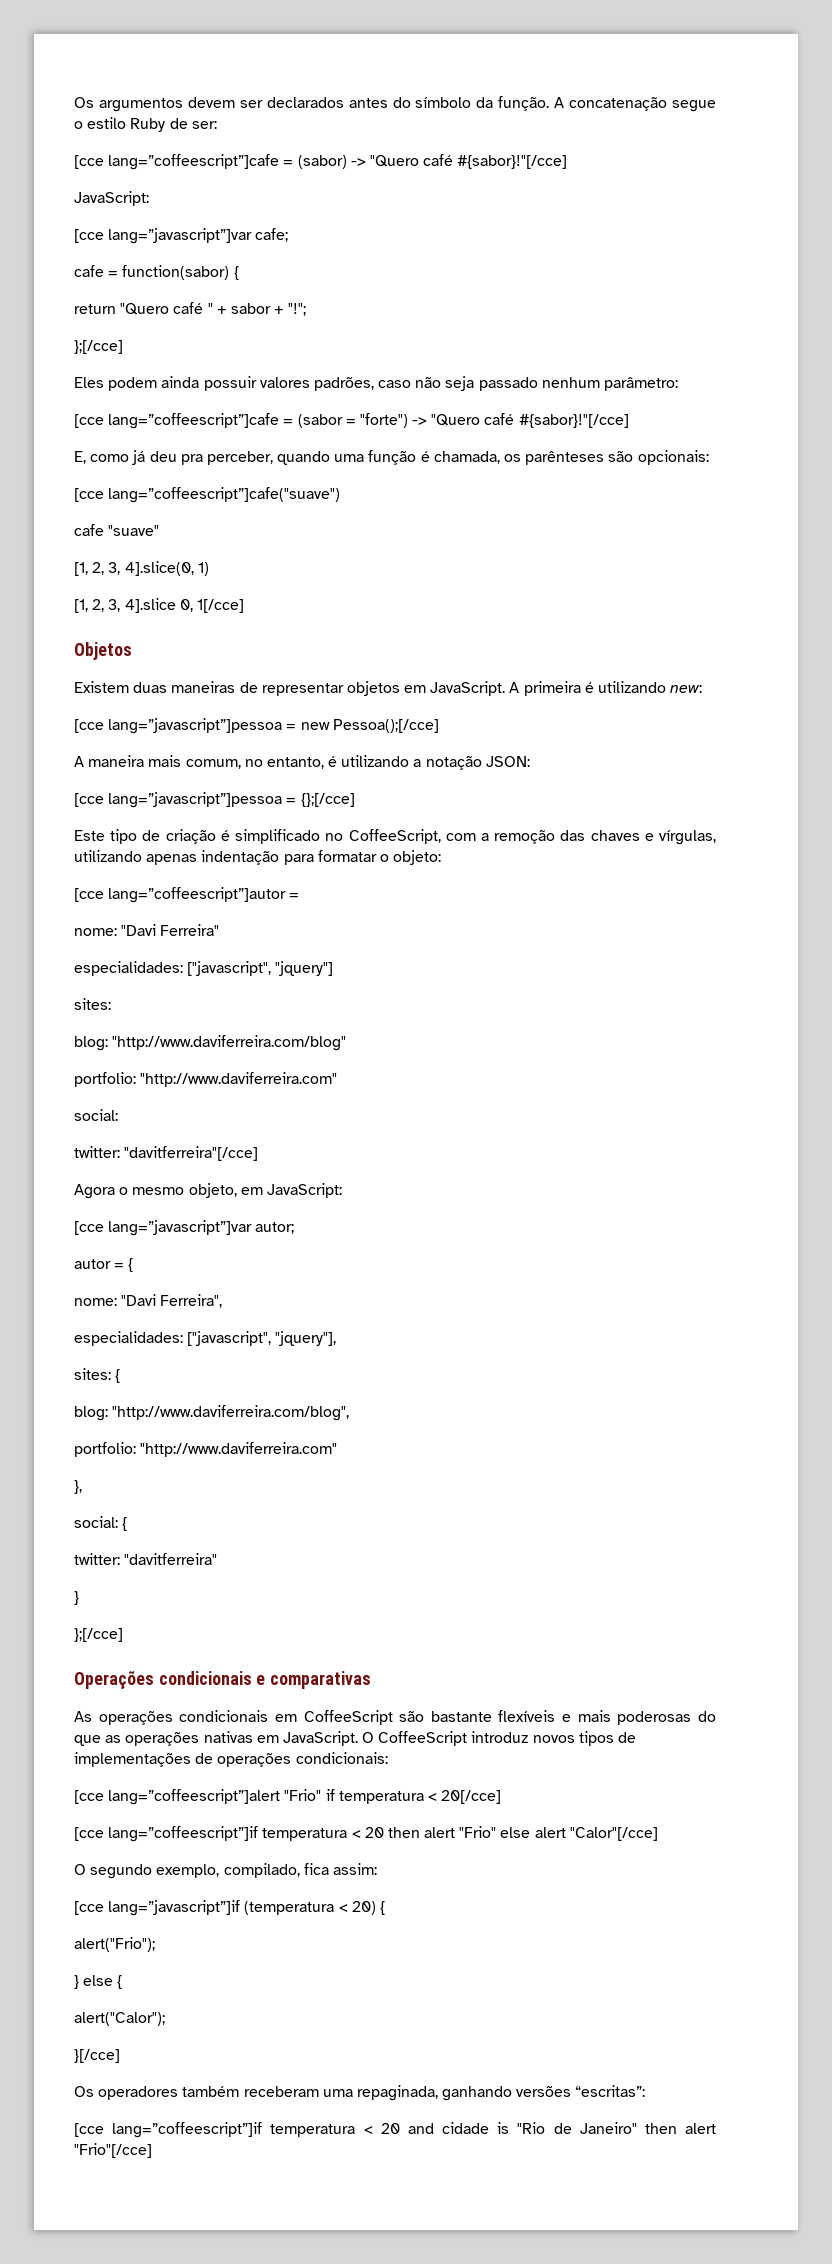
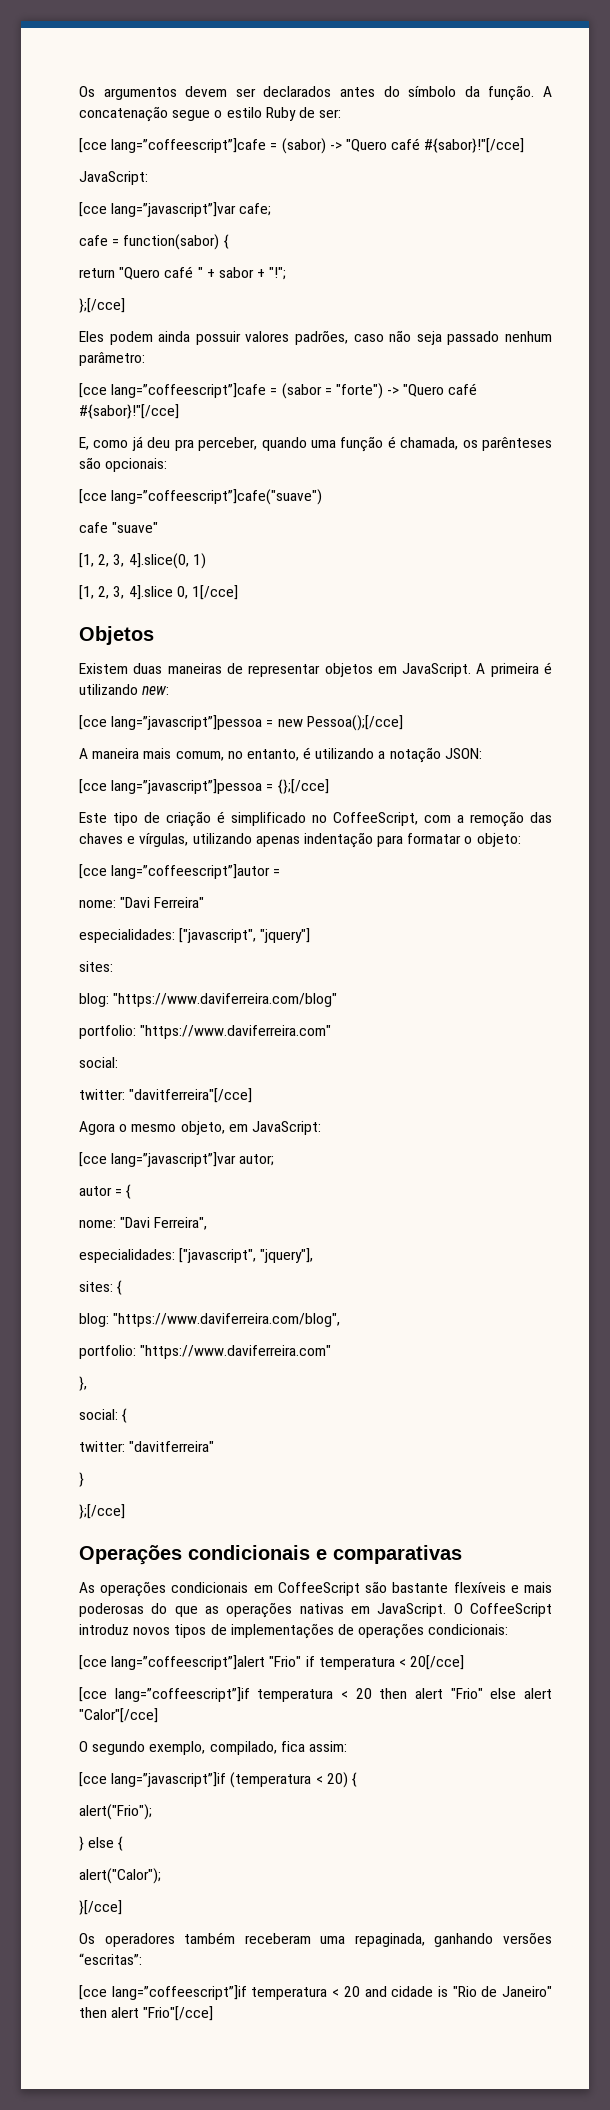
- blog: "http://www.daviferreira.com/blog"
- portfolio: "http://www.daviferreira.com"
+ blog: "https://www.daviferreira.com/blog"
+ portfolio: "https://www.daviferreira.com"
- blog: "http://www.daviferreira.com/blog",
- portfolio: "http://www.daviferreira.com"
+ blog: "https://www.daviferreira.com/blog",
+ portfolio: "https://www.daviferreira.com"

